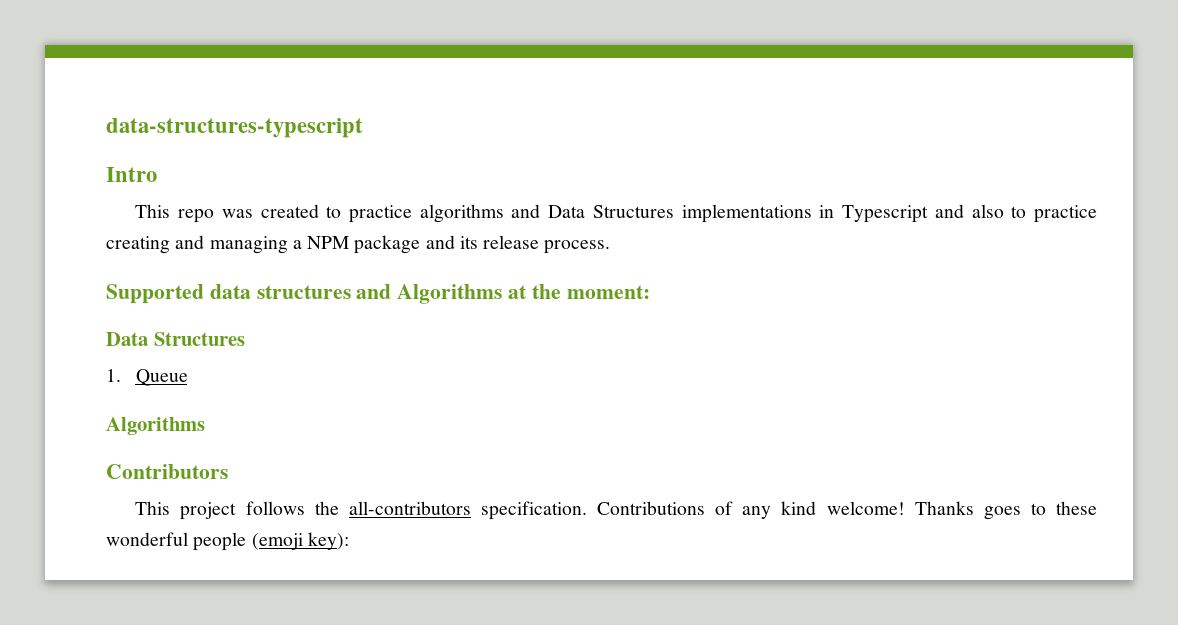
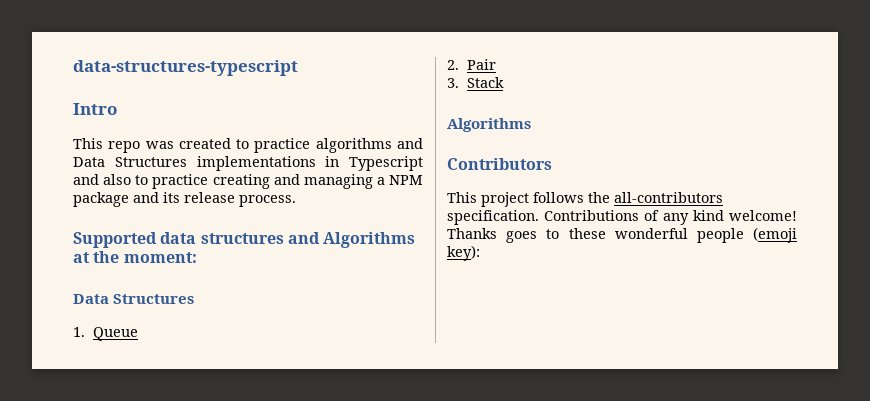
+ 2. Pair
+ 3. Stack

